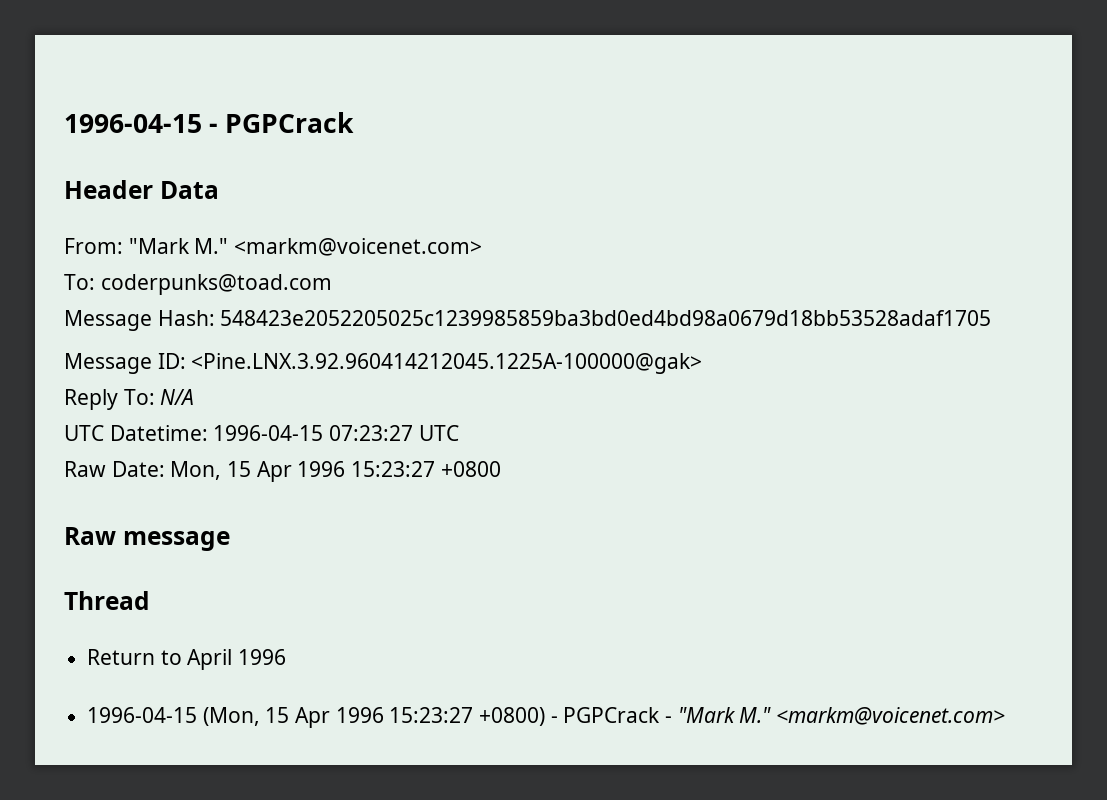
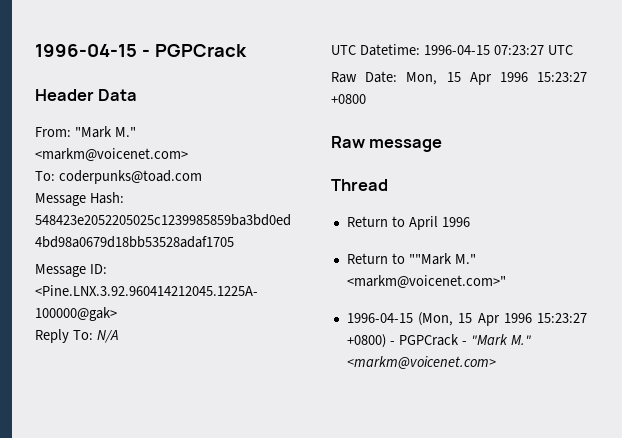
+ Return to ""Mark M." <markm@voicenet.com>"

